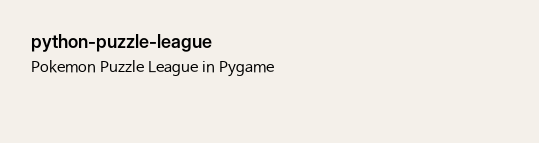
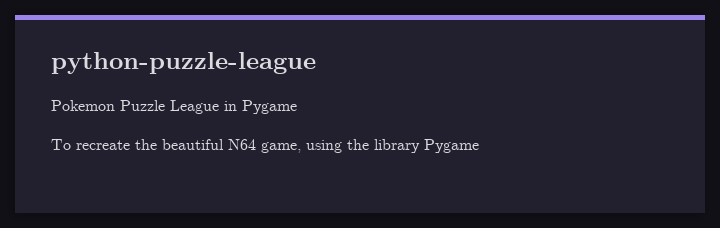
+ To recreate the beautiful N64 game, using the library Pygame

